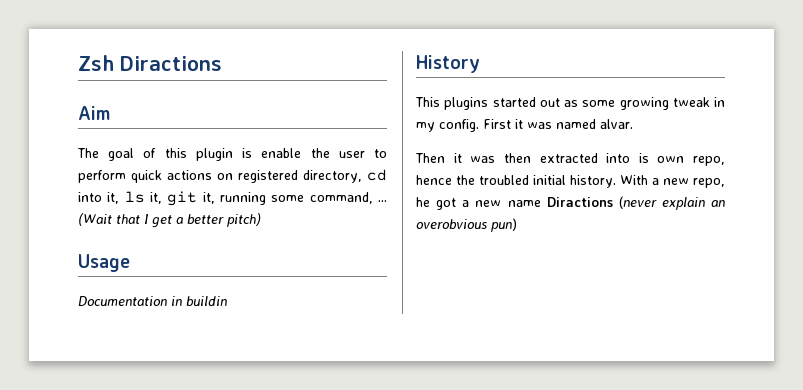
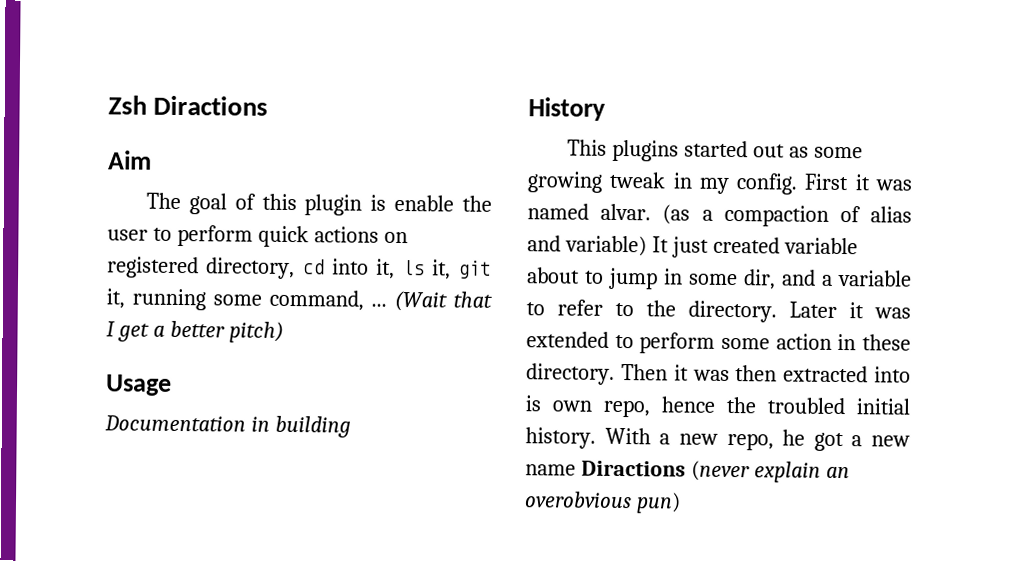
- Documentation in buildin
+ Documentation in building
- First it was named alvar.
- Then it was then extracted into is own repo, hence the troubled initial history.
+ First it was named alvar. (as a compaction of alias and variable) It just created variable about to jump in some dir, and a variable to refer to the directory. Later it was extended to perform some action in these directory. Then it was then extracted into is own repo, hence the troubled initial history.

